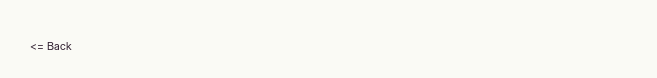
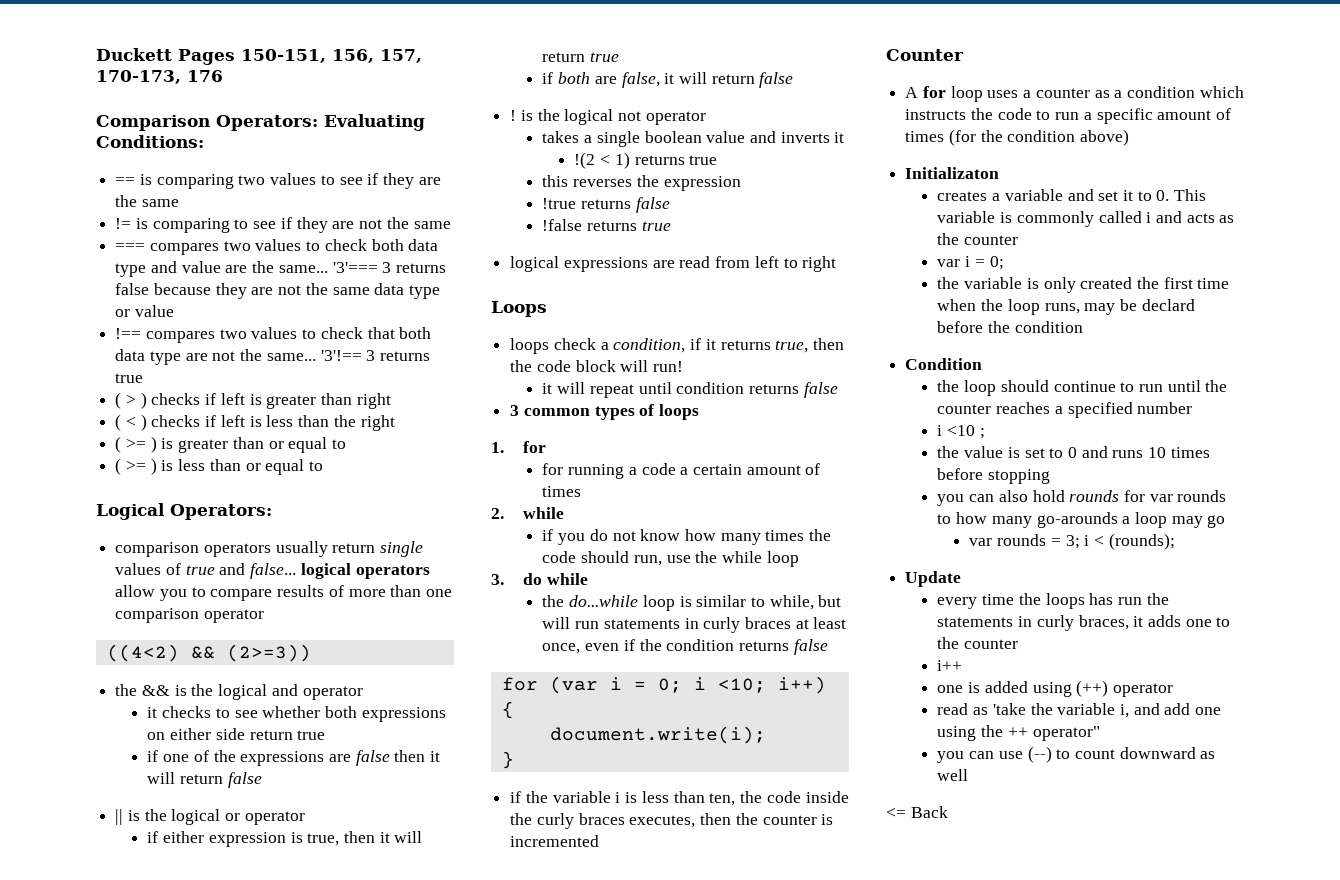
+ Duckett Pages 150-151, 156, 157, 170-173, 176
+ Comparison Operators: Evaluating Conditions:
+ == is comparing two values to see if they are the same
+ != is comparing to see if they are not the same
+ === compares two values to check both data type and value are the same... '3'=== 3 returns false because they are not the same data type or value
+ !== compares two values to check that both data type are not the same... '3'!== 3 returns true
+ ( > ) checks if left is greater than right
+ ( < ) checks if left is less than the right
+ ( >= ) is greater than or equal to
+ ( >= ) is less than or equal to
+ Logical Operators:
+ comparison operators usually return single values of true and false... logical operators allow you to compare results of more than one comparison operator
+ ((4<2) && (2>=3))
+ the && is the logical and operator
+ it checks to see whether both expressions on either side return true
+ if one of the expressions are false then it will return false
+ || is the logical or operator
+ if either expression is true, then it will return true
+ if both are false, it will return false
+ ! is the logical not operator
+ takes a single boolean value and inverts it
+ !(2 < 1) returns true
+ this reverses the expression
+ !true returns false
+ !false returns true
+ logical expressions are read from left to right
+ Loops
+ loops check a condition, if it returns true, then the code block will run!
+ it will repeat until condition returns false
+ 3 common types of loops
+ 1. for
+ for running a code a certain amount of times
+ 2. while
+ if you do not know how many times the code should run, use the while loop
+ 3. do while
+ the do...while loop is similar to while, but will run statements in curly braces at least once, even if the condition returns false
+ for (var i = 0; i <10; i++) {
+ document.write(i);
+ }
+ if the variable i is less than ten, the code inside the curly braces executes, then the counter is incremented
+ Counter
+ A for loop uses a counter as a condition which instructs the code to run a specific amount of times (for the condition above)
+ Initializaton
+ creates a variable and set it to 0. This variable is commonly called i and acts as the counter
+ var i = 0;
+ the variable is only created the first time when the loop runs, may be declard before the condition
+ Condition
+ the loop should continue to run until the counter reaches a specified number
+ i <10 ;
+ the value is set to 0 and runs 10 times before stopping
+ you can also hold rounds for var rounds to how many go-arounds a loop may go
+ var rounds = 3; i < (rounds);
+ Update
+ every time the loops has run the statements in curly braces, it adds one to the counter
+ i++
+ one is added using (++) operator
+ read as 'take the variable i, and add one using the ++ operator"
+ you can use (--) to count downward as well

